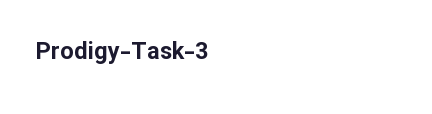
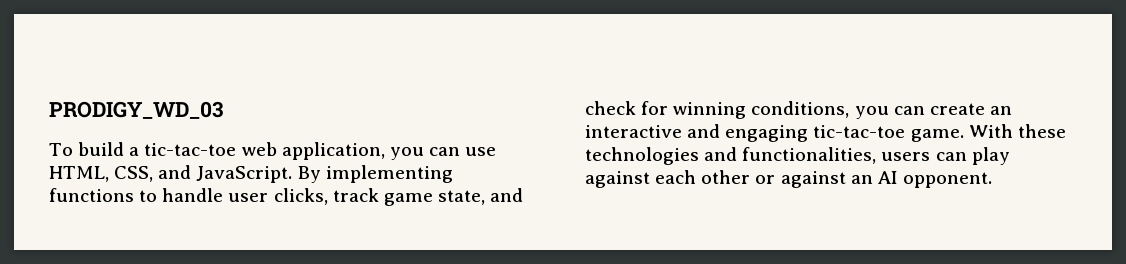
- Prodigy-Task-3
+ PRODIGY_WD_03
+ To build a tic-tac-toe web application, you can use HTML, CSS, and JavaScript. By implementing functions to handle user clicks, track game state, and check for winning conditions, you can create an interactive and engaging tic-tac-toe game. With these technologies and functionalities, users can play against each other or against an AI opponent.

